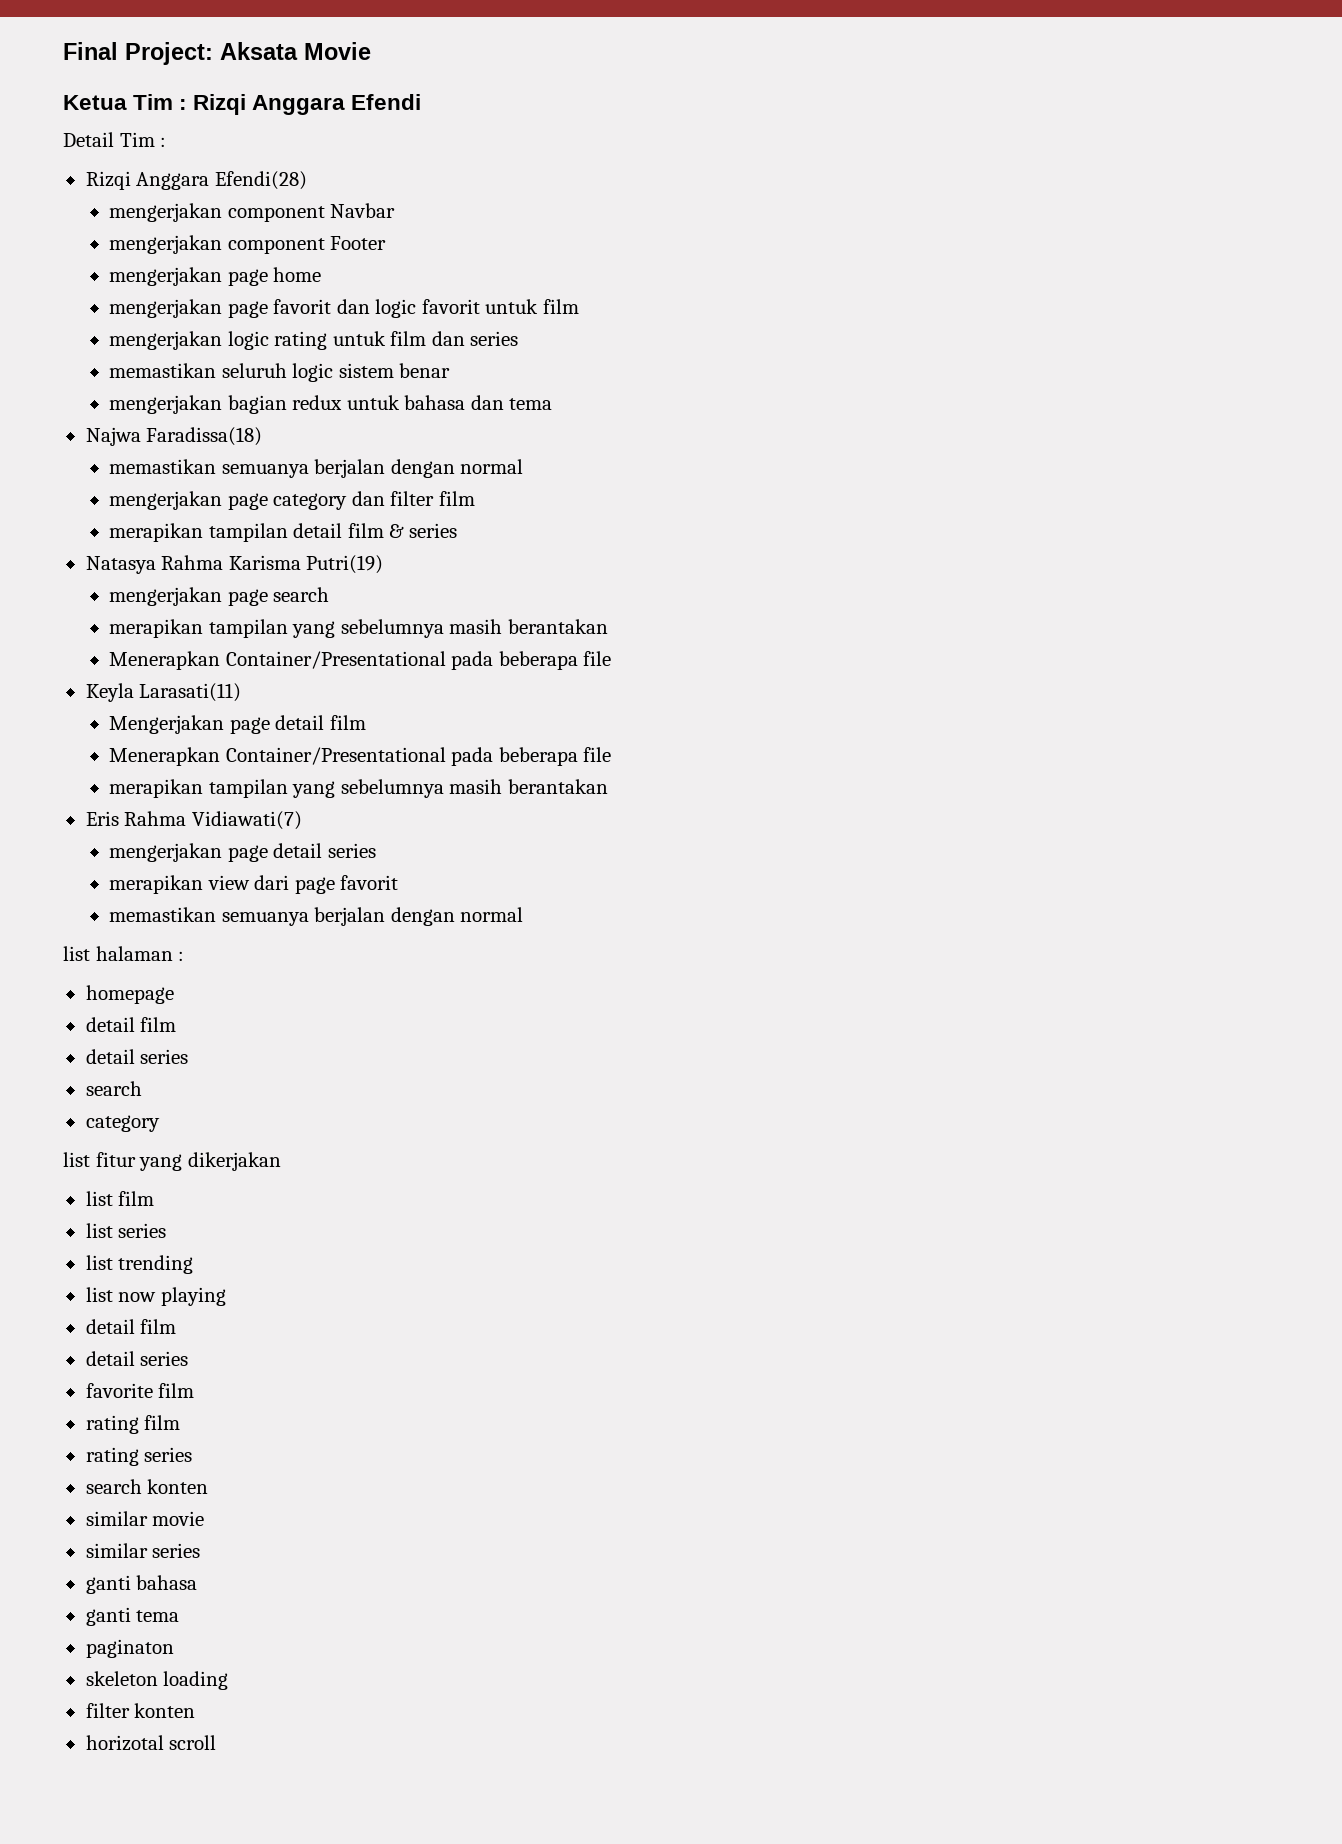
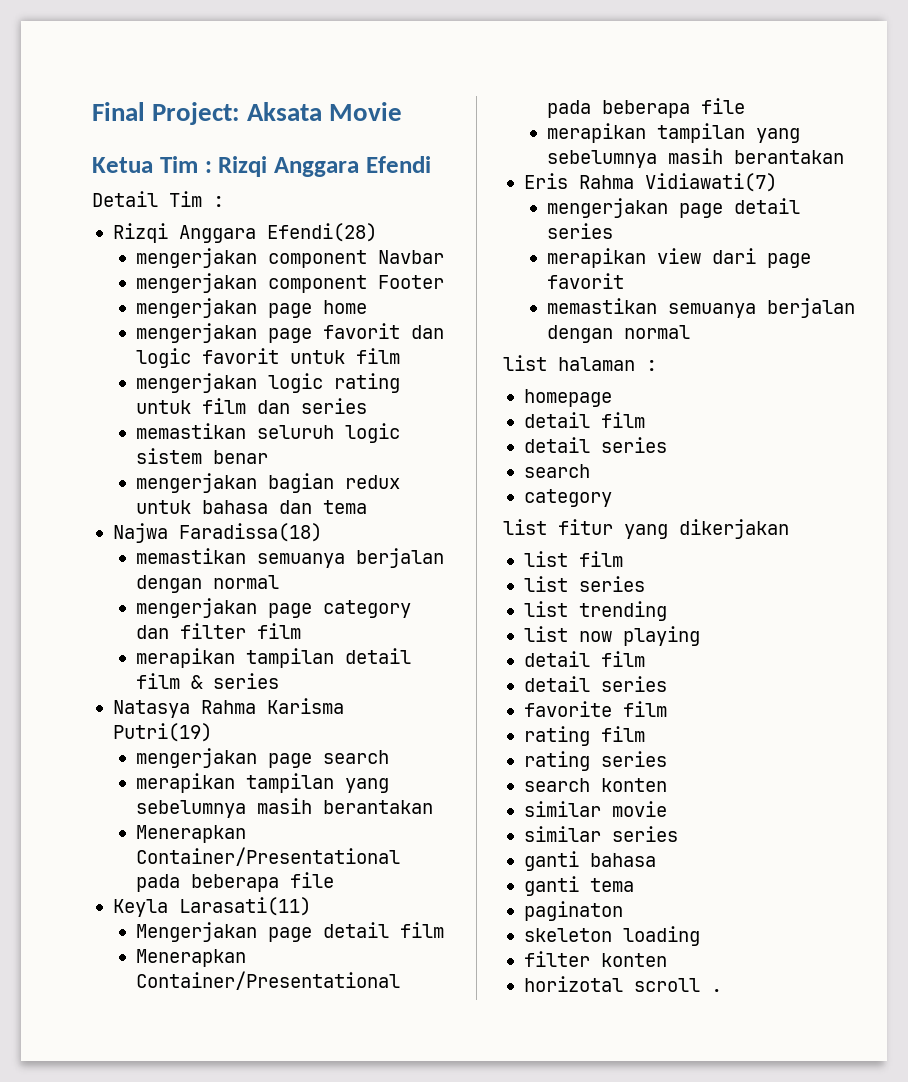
- horizotal scroll
+ horizotal scroll .

